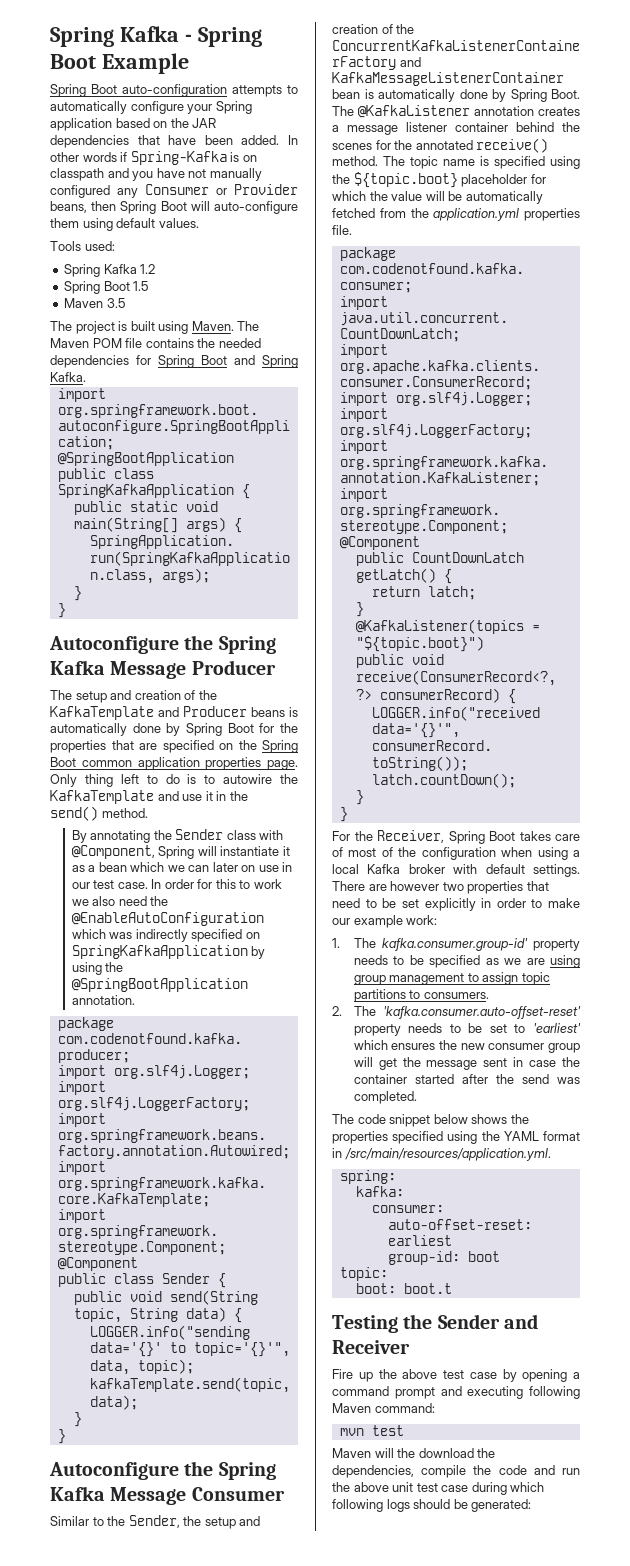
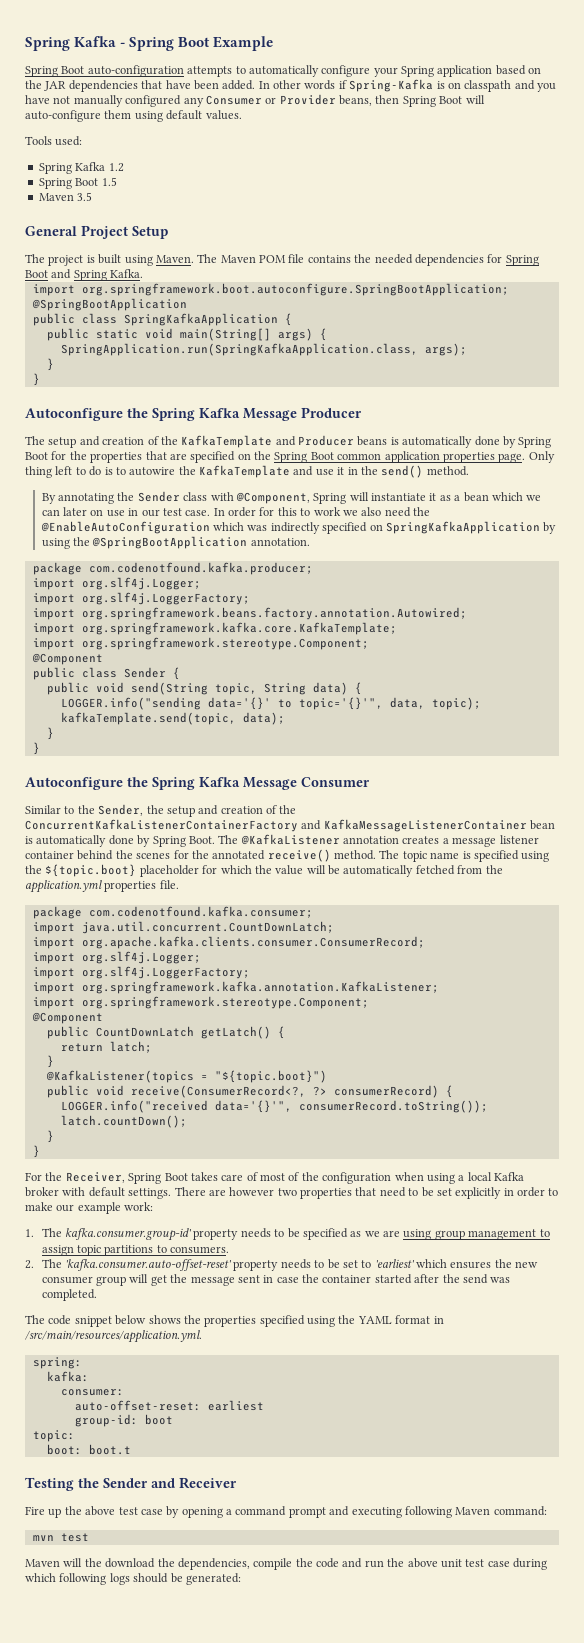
+ General Project Setup

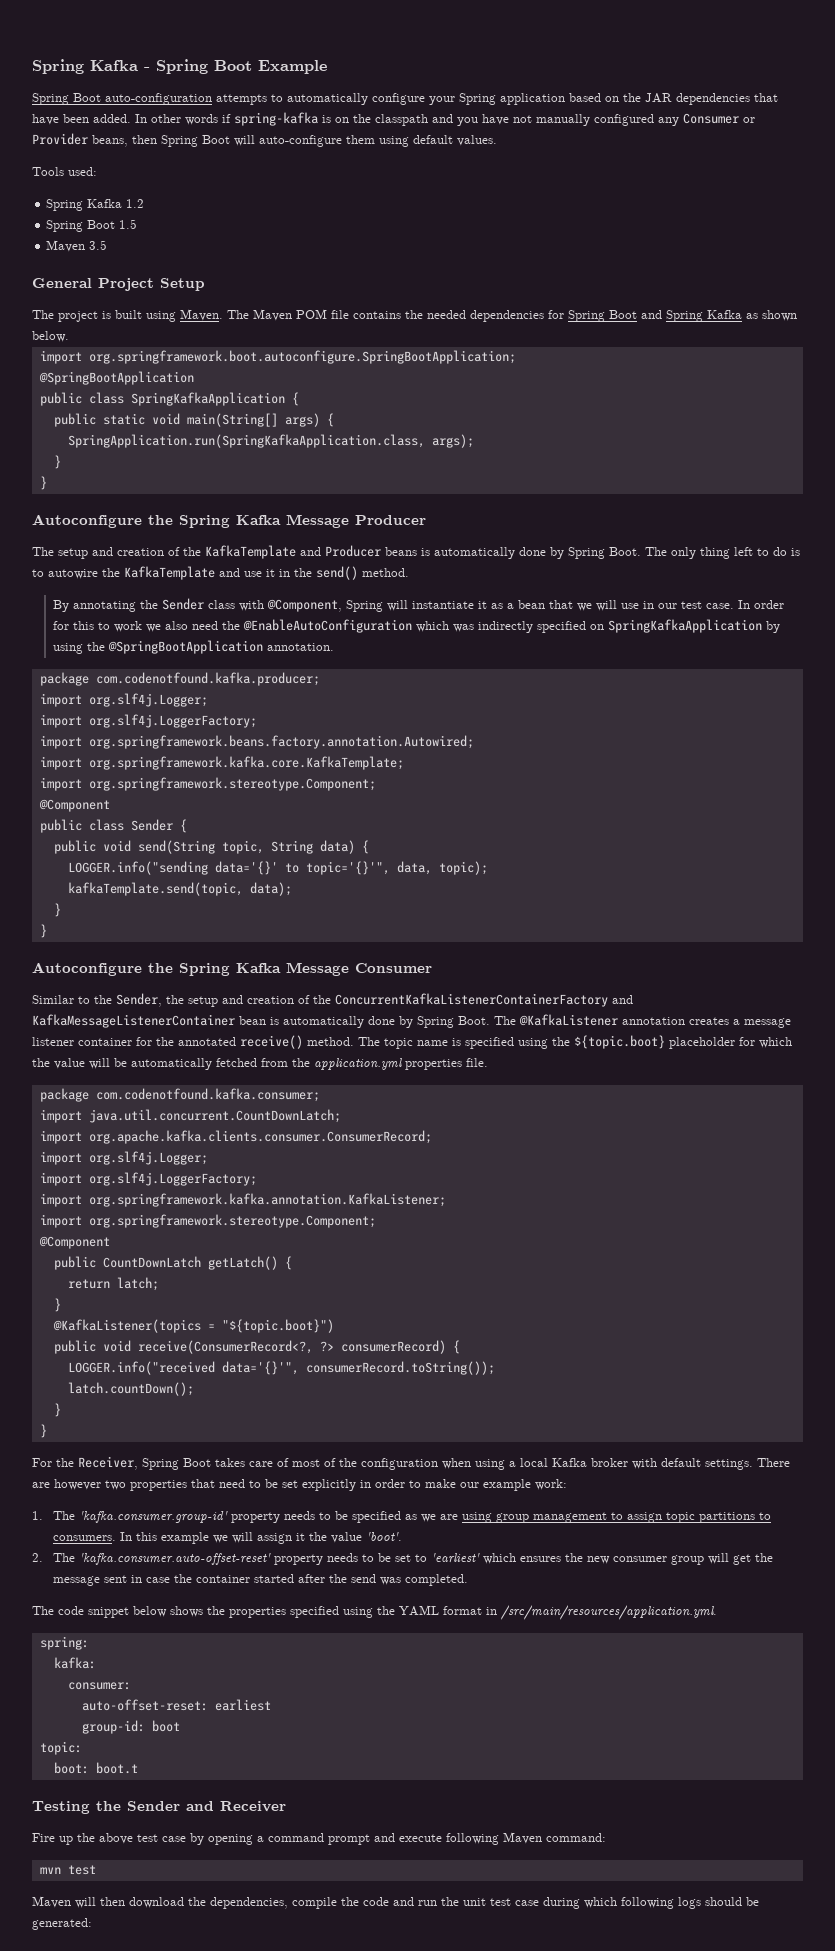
- In other words if Spring-Kafka is on classpath and you have not manually configured any Consumer or Provider beans, then Spring Boot will auto-configure them using default values.
+ In other words if spring-kafka is on the classpath and you have not manually configured any Consumer or Provider beans, then Spring Boot will auto-configure them using default values.
- The Maven POM file contains the needed dependencies for Spring Boot and Spring Kafka.
+ The Maven POM file contains the needed dependencies for Spring Boot and Spring Kafka as shown below.
- The setup and creation of the KafkaTemplate and Producer beans is automatically done by Spring Boot for the properties that are specified on the Spring Boot common application properties page. Only thing left to do is to autowire the KafkaTemplate and use it in the send() method.
+ The setup and creation of the KafkaTemplate and Producer beans is automatically done by Spring Boot. The only thing left to do is to autowire the KafkaTemplate and use it in the send() method.
- By annotating the Sender class with @Component, Spring will instantiate it as a bean which we can later on use in our test case.
+ By annotating the Sender class with @Component, Spring will instantiate it as a bean that we will use in our test case.
- The @KafkaListener annotation creates a message listener container behind the scenes for the annotated receive() method.
+ The @KafkaListener annotation creates a message listener container for the annotated receive() method.
- 1. The kafka.consumer.group-id' property needs to be specified as we are using group management to assign topic partitions to consumers.
+ 1. The 'kafka.consumer.group-id' property needs to be specified as we are using group management to assign topic partitions to consumers. In this example we will assign it the value 'boot'.
- Fire up the above test case by opening a command prompt and executing following Maven command:
+ Fire up the above test case by opening a command prompt and execute following Maven command:
- Maven will the download the dependencies, compile the code and run the above unit test case during which following logs should be generated:
+ Maven will then download the dependencies, compile the code and run the unit test case during which following logs should be generated:

